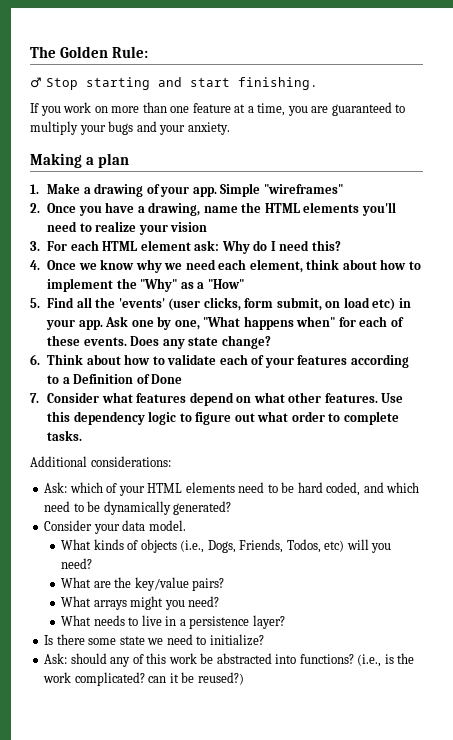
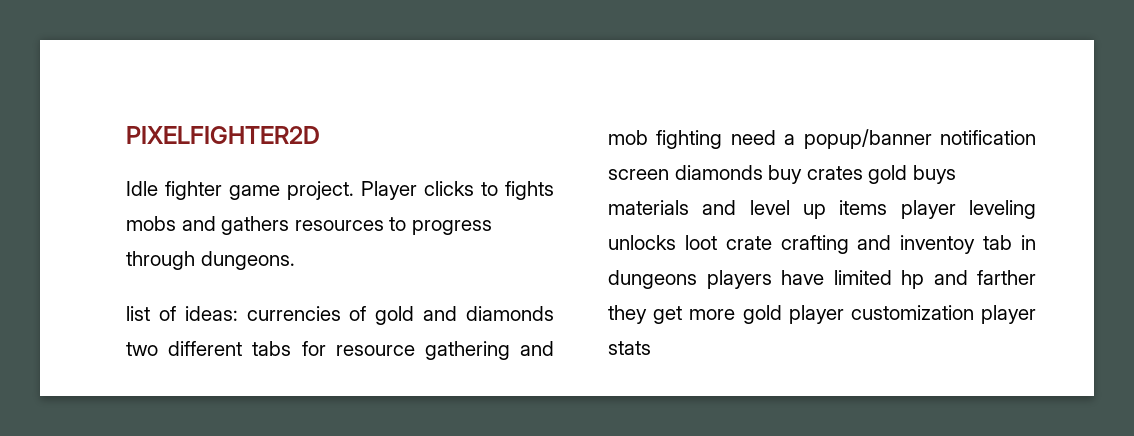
- The Golden Rule:
- ♂ Stop starting and start finishing.
- If you work on more than one feature at a time, you are guaranteed to multiply your bugs and your anxiety.
- Making a plan
- 1. Make a drawing of your app. Simple "wireframes"
- 2. Once you have a drawing, name the HTML elements you'll need to realize your vision
- 3. For each HTML element ask: Why do I need this?
- 4. Once we know why we need each element, think about how to implement the "Why" as a "How"
- 5. Find all the 'events' (user clicks, form submit, on load etc) in your app. Ask one by one, "What happens when" for each of these events. Does any state change?
- 6. Think about how to validate each of your features according to a Definition of Done
- 7. Consider what features depend on what other features. Use this dependency logic to figure out what order to complete tasks.
- Additional considerations:
- Ask: which of your HTML elements need to be hard coded, and which need to be dynamically generated?
- Consider your data model.
- What kinds of objects (i.e., Dogs, Friends, Todos, etc) will you need?
- What are the key/value pairs?
- What arrays might you need?
- What needs to live in a persistence layer?
- Is there some state we need to initialize?
- Ask: should any of this work be abstracted into functions? (i.e., is the work complicated? can it be reused?)
+ PIXELFIGHTER2D
+ Idle fighter game project. Player clicks to fights mobs and gathers resources to progress through dungeons.
+ list of ideas: currencies of gold and diamonds two different tabs for resource gathering and mob fighting need a popup/banner notification screen diamonds buy crates gold buys materials and level up items player leveling unlocks loot crate crafting and inventoy tab in dungeons players have limited hp and farther they get more gold player customization player stats

